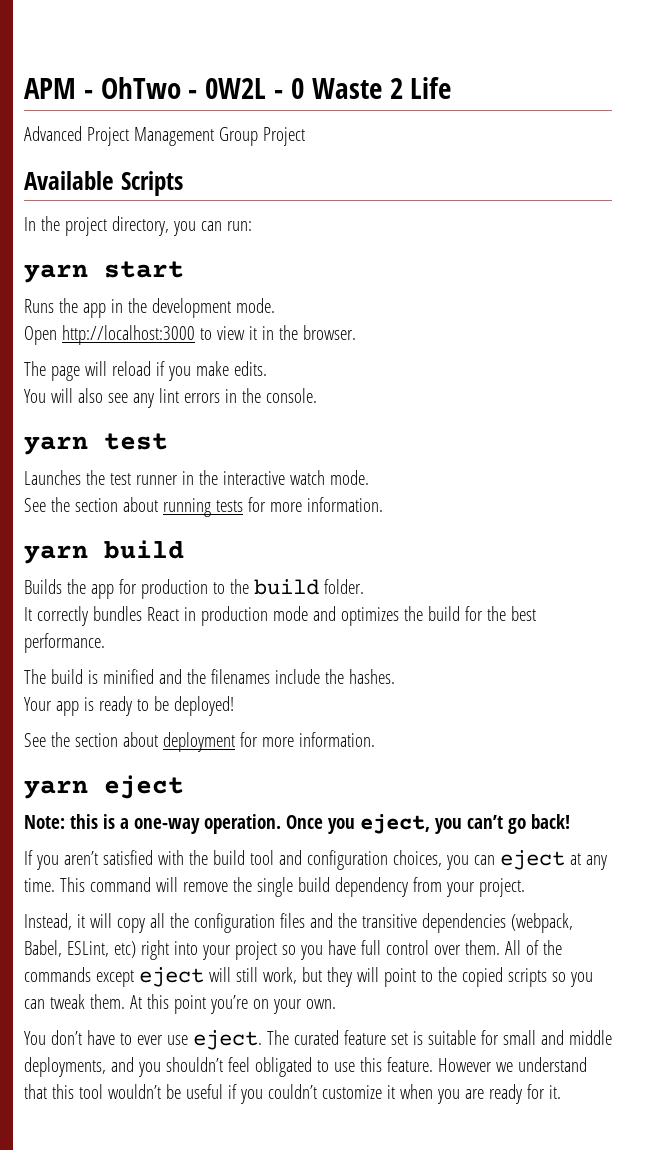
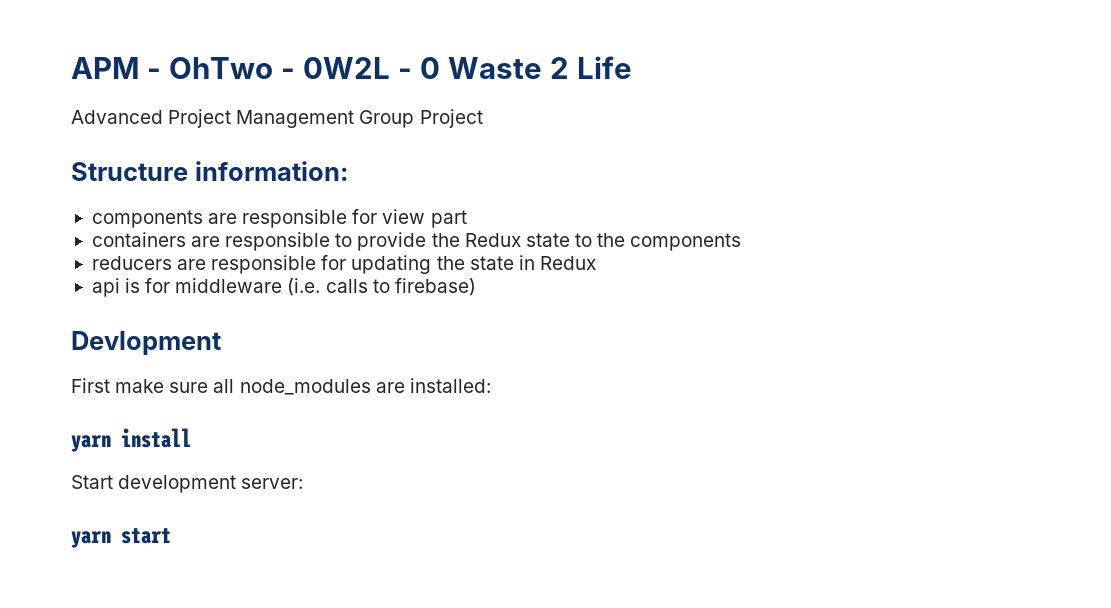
- Available Scripts
- In the project directory, you can run:
+ Structure information:
+ components are responsible for view part
+ containers are responsible to provide the Redux state to the components
+ reducers are responsible for updating the state in Redux
+ api is for middleware (i.e. calls to firebase)
+ Devlopment
+ First make sure all node_modules are installed:
+ yarn install
+ Start development server:
  yarn start
- Runs the app in the development mode.
- Open http://localhost:3000 to view it in the browser.
- The page will reload if you make edits.
- You will also see any lint errors in the console.
- yarn test
- Launches the test runner in the interactive watch mode.
- See the section about running tests for more information.
- yarn build
- Builds the app for production to the build folder.
- It correctly bundles React in production mode and optimizes the build for the best performance.
- The build is minified and the filenames include the hashes.
- Your app is ready to be deployed!
- See the section about deployment for more information.
- yarn eject
- Note: this is a one-way operation. Once you eject, you can’t go back!
- If you aren’t satisfied with the build tool and configuration choices, you can eject at any time. This command will remove the single build dependency from your project.
- Instead, it will copy all the configuration files and the transitive dependencies (webpack, Babel, ESLint, etc) right into your project so you have full control over them. All of the commands except eject will still work, but they will point to the copied scripts so you can tweak them. At this point you’re on your own.
- You don’t have to ever use eject. The curated feature set is suitable for small and middle deployments, and you shouldn’t feel obligated to use this feature. However we understand that this tool wouldn’t be useful if you couldn’t customize it when you are ready for it.

